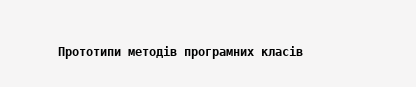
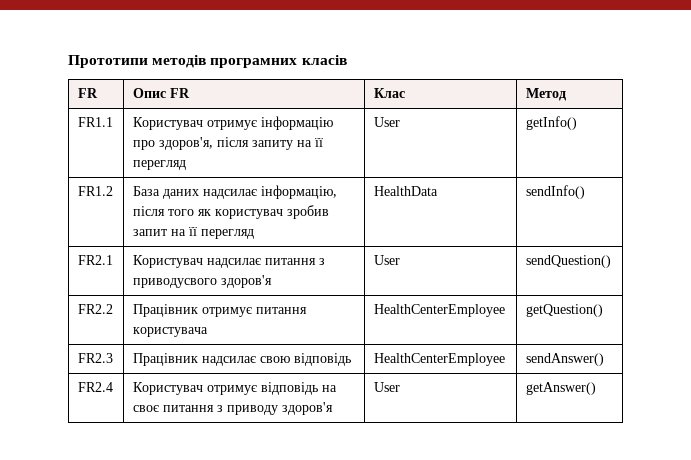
+ FR | Опис FR | Клас | Метод
+ FR1.1 | Користувач отримує інформацію про здоров'я, після запиту на її перегляд | User | getInfo()
+ FR1.2 | База даних надсилає інформацію, після того як користувач зробив запит на її перегляд | HealthData | sendInfo()
+ FR2.1 | Користувач надсилає питання з приводусвого здоров'я | User | sendQuestion()
+ FR2.2 | Працівник отримує питання користувача | HealthCenterEmployee | getQuestion()
+ FR2.3 | Працівник надсилає свою відповідь | HealthCenterEmployee | sendAnswer()
+ FR2.4 | Користувач отримує відповідь на своє питання з приводу здоров'я | User | getAnswer()

